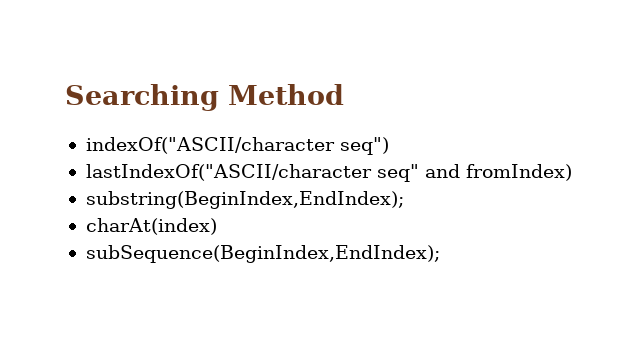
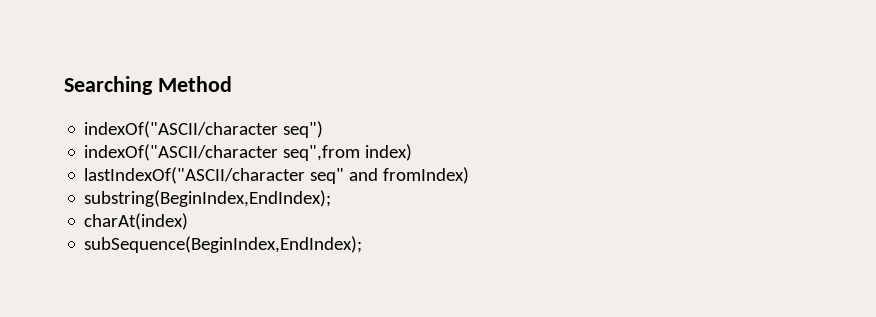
+ indexOf("ASCII/character seq",from index)

